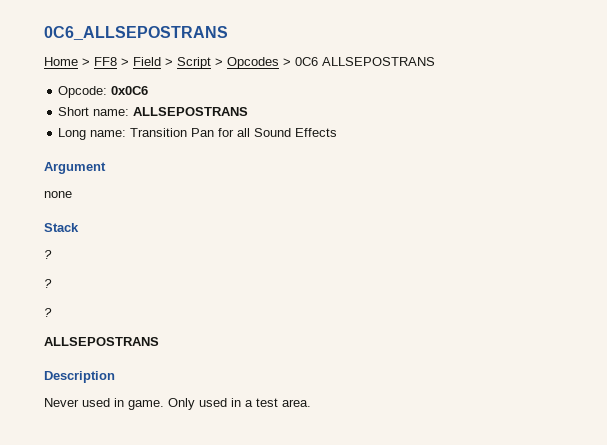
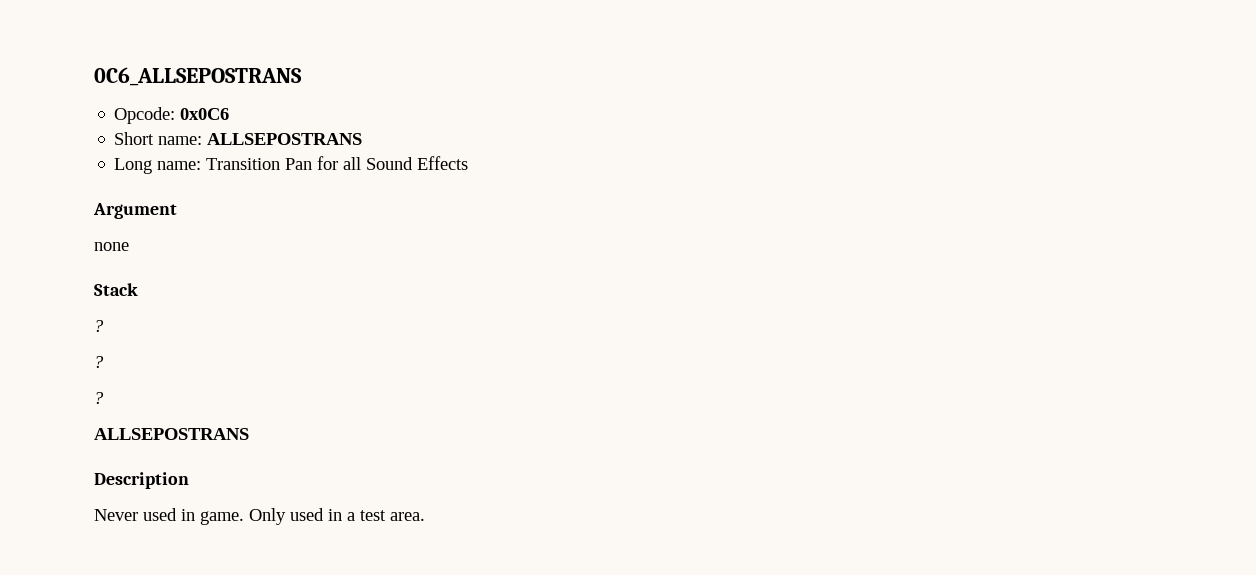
- Home > FF8 > Field > Script > Opcodes > 0C6 ALLSEPOSTRANS

